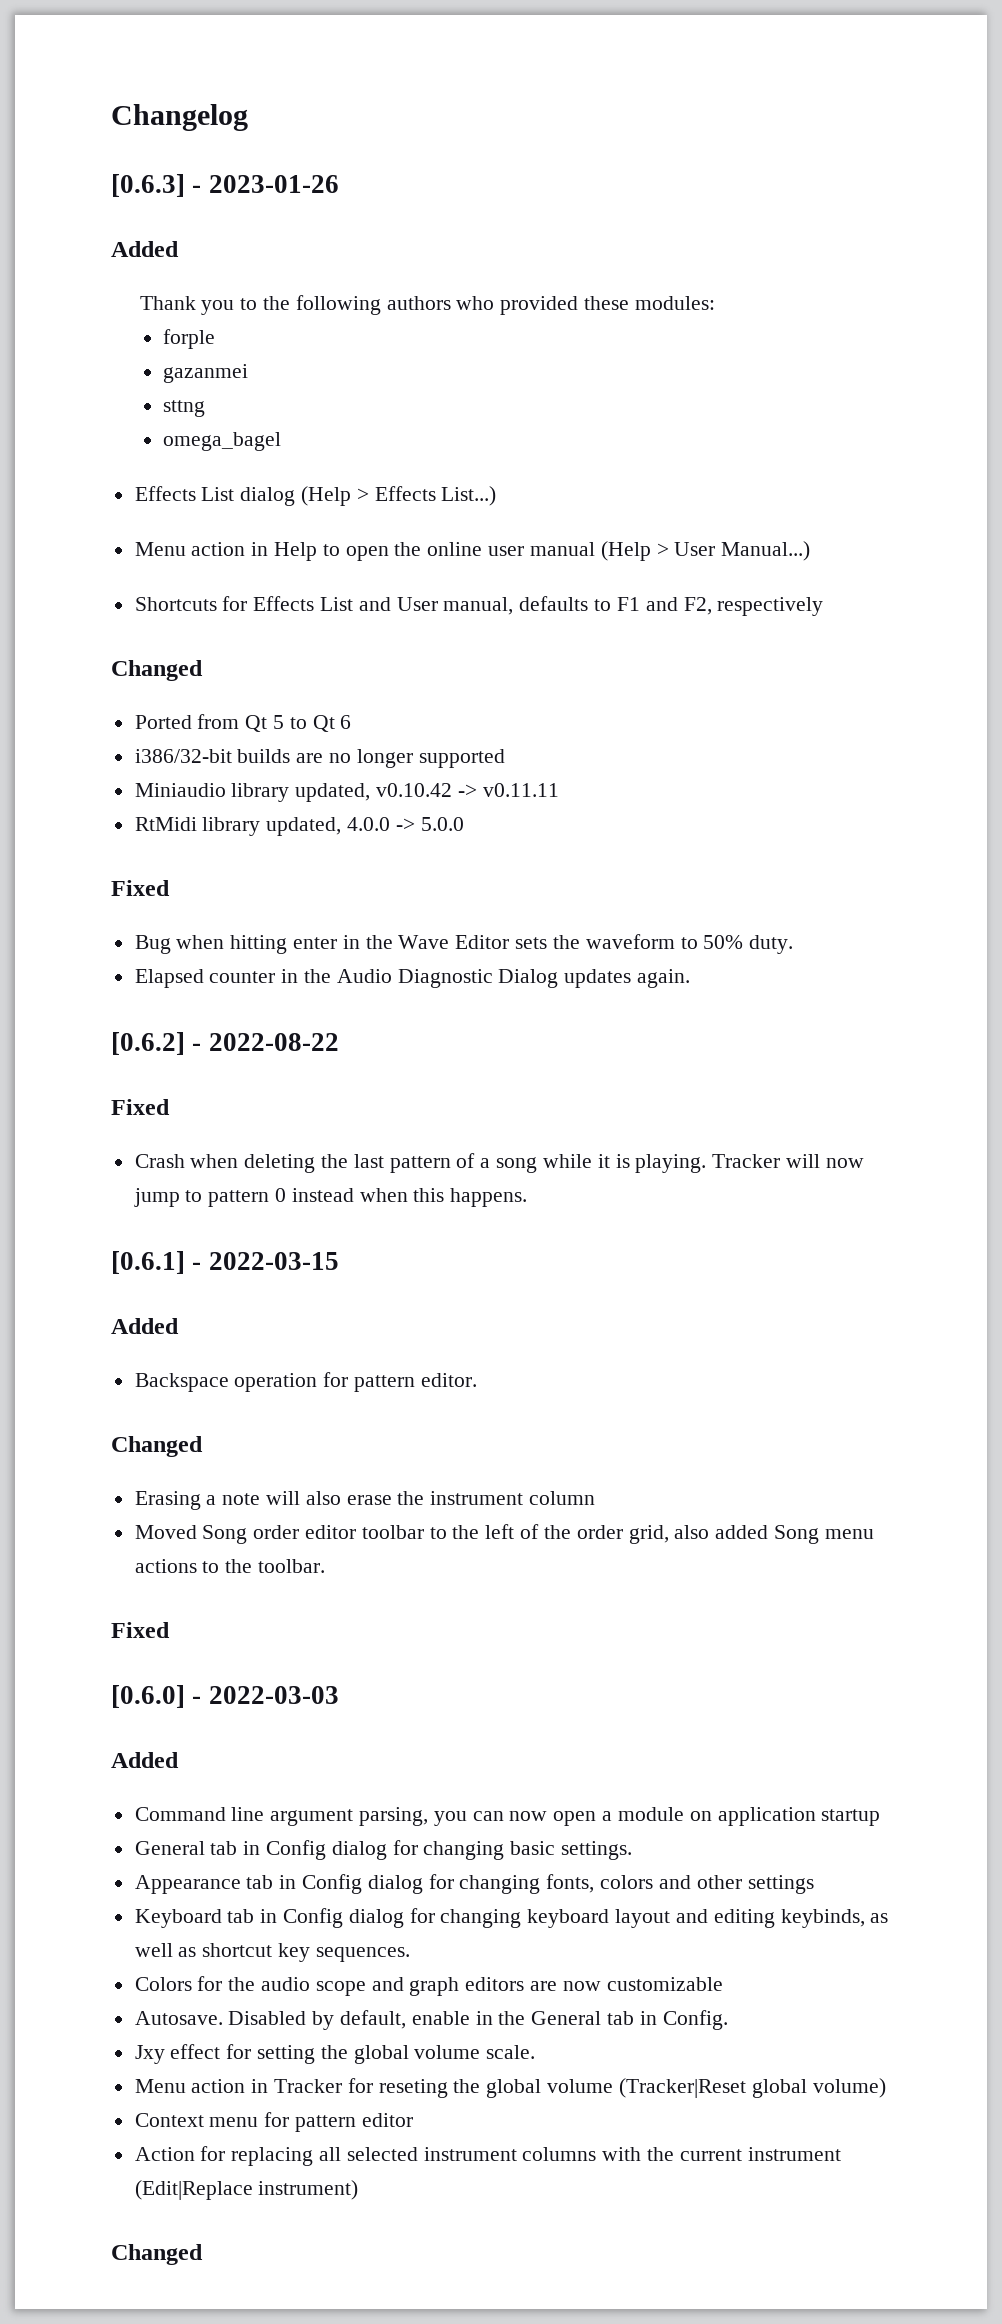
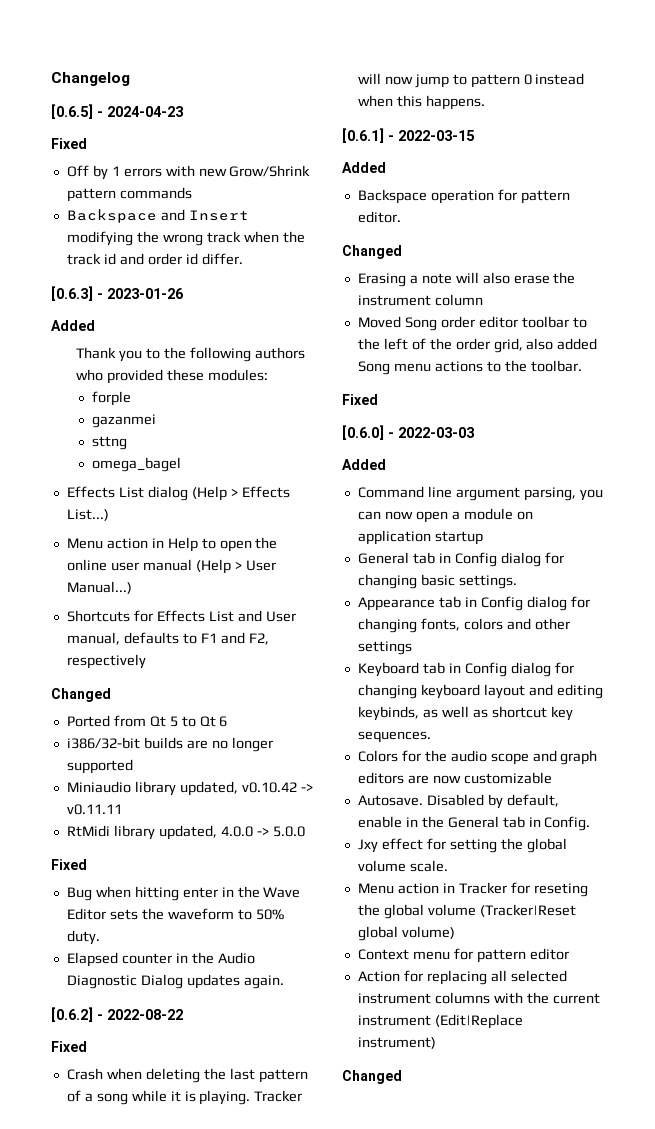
+ [0.6.5] - 2024-04-23
+ Fixed
+ Off by 1 errors with new Grow/Shrink pattern commands
+ Backspace and Insert modifying the wrong track when the track id and order id differ.

